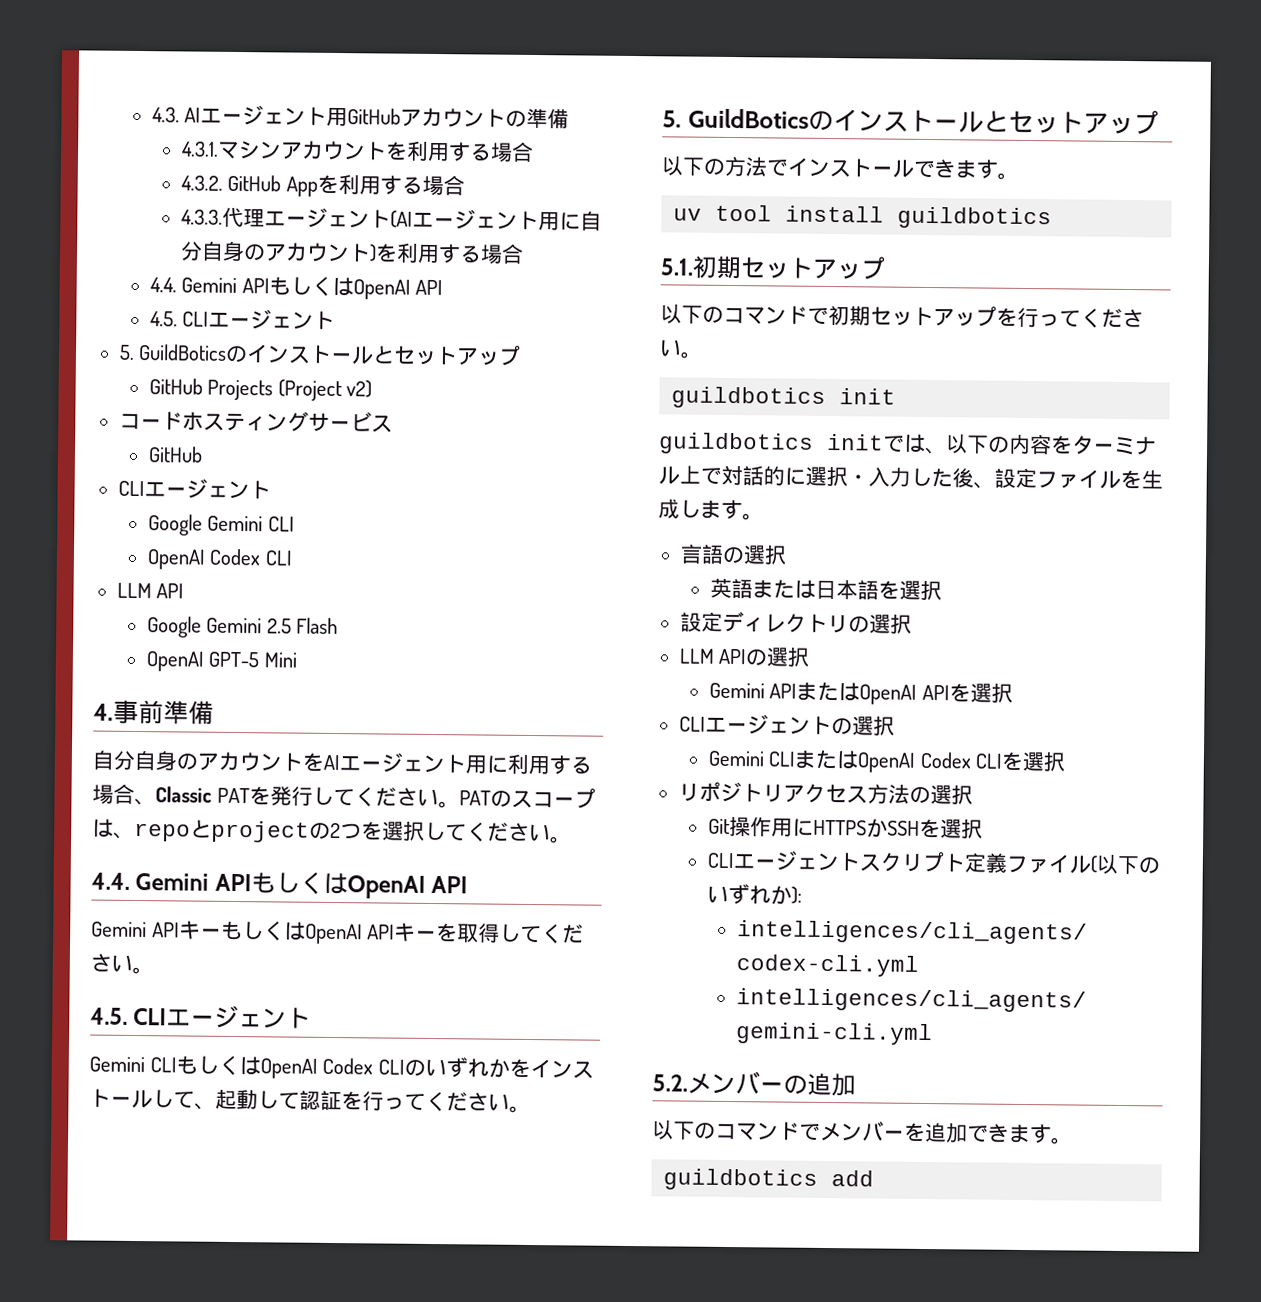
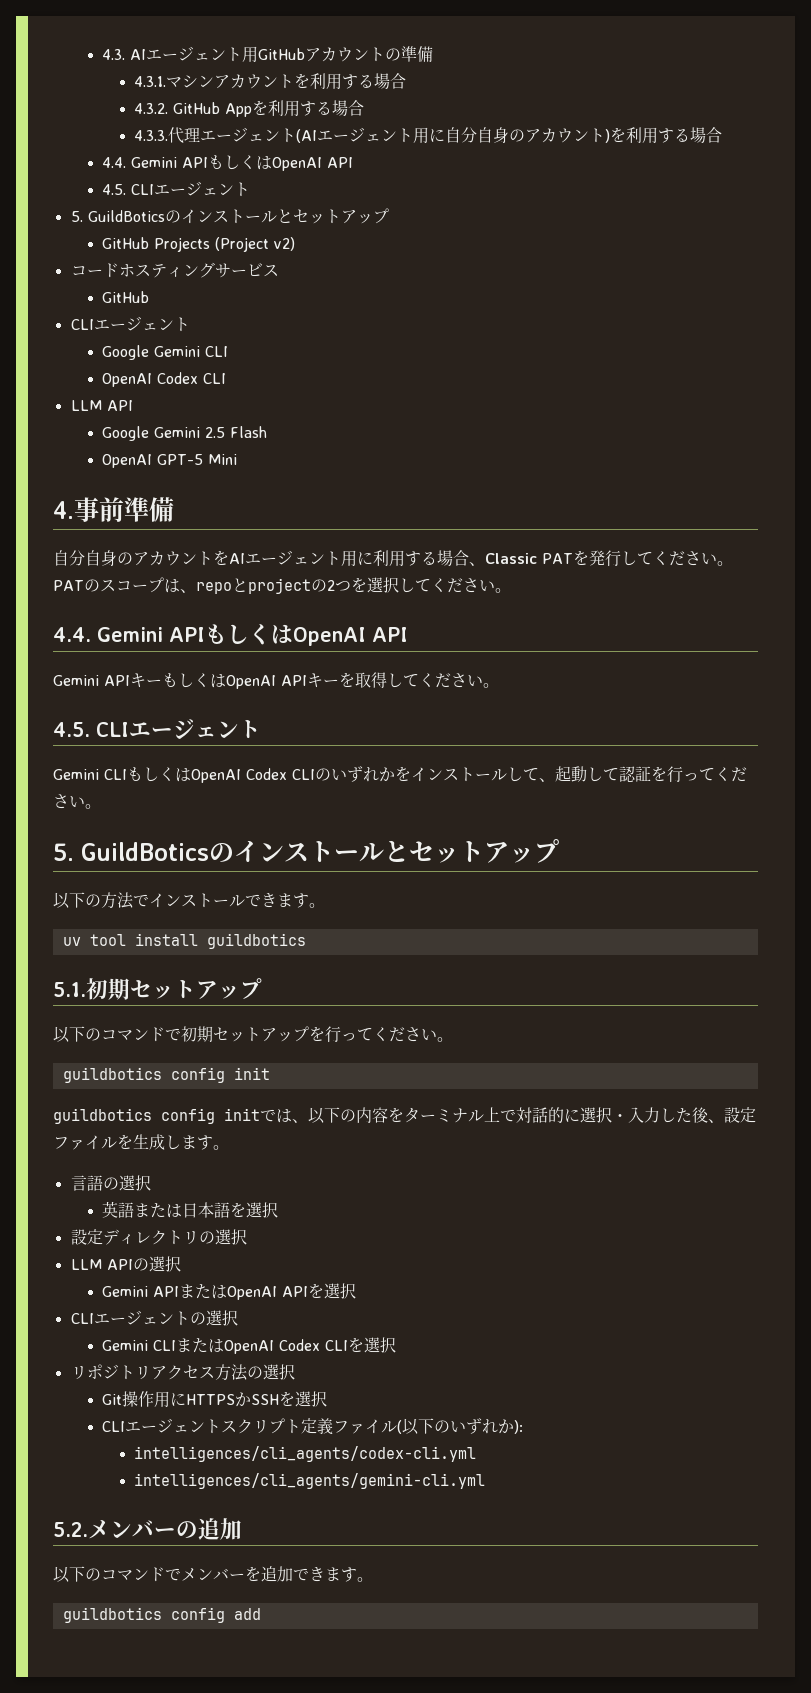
  以下のコマンドで初期セットアップを行ってください。
- guildbotics init
+ guildbotics config init
- guildbotics initでは、以下の内容をターミナル上で対話的に選択・入力した後、設定ファイルを生成します。
+ guildbotics config initでは、以下の内容をターミナル上で対話的に選択・入力した後、設定ファイルを生成します。
- guildbotics add
+ guildbotics config add

